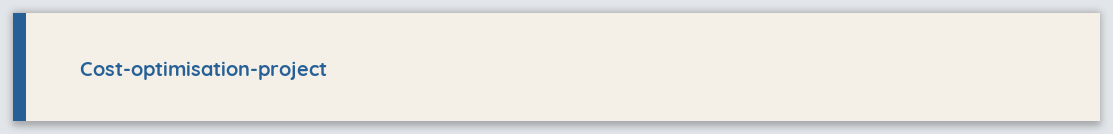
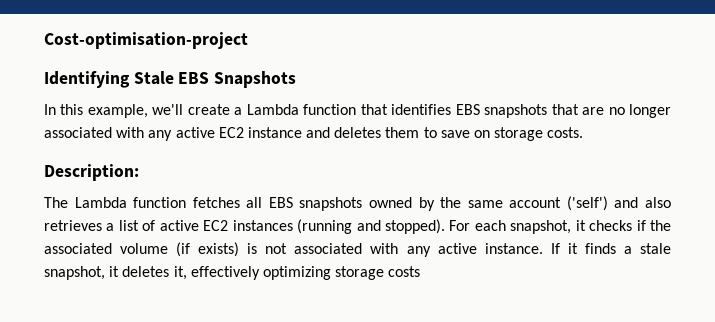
+ Identifying Stale EBS Snapshots
+ In this example, we'll create a Lambda function that identifies EBS snapshots that are no longer associated with any active EC2 instance and deletes them to save on storage costs.
+ Description:
+ The Lambda function fetches all EBS snapshots owned by the same account ('self') and also retrieves a list of active EC2 instances (running and stopped). For each snapshot, it checks if the associated volume (if exists) is not associated with any active instance. If it finds a stale snapshot, it deletes it, effectively optimizing storage costs

